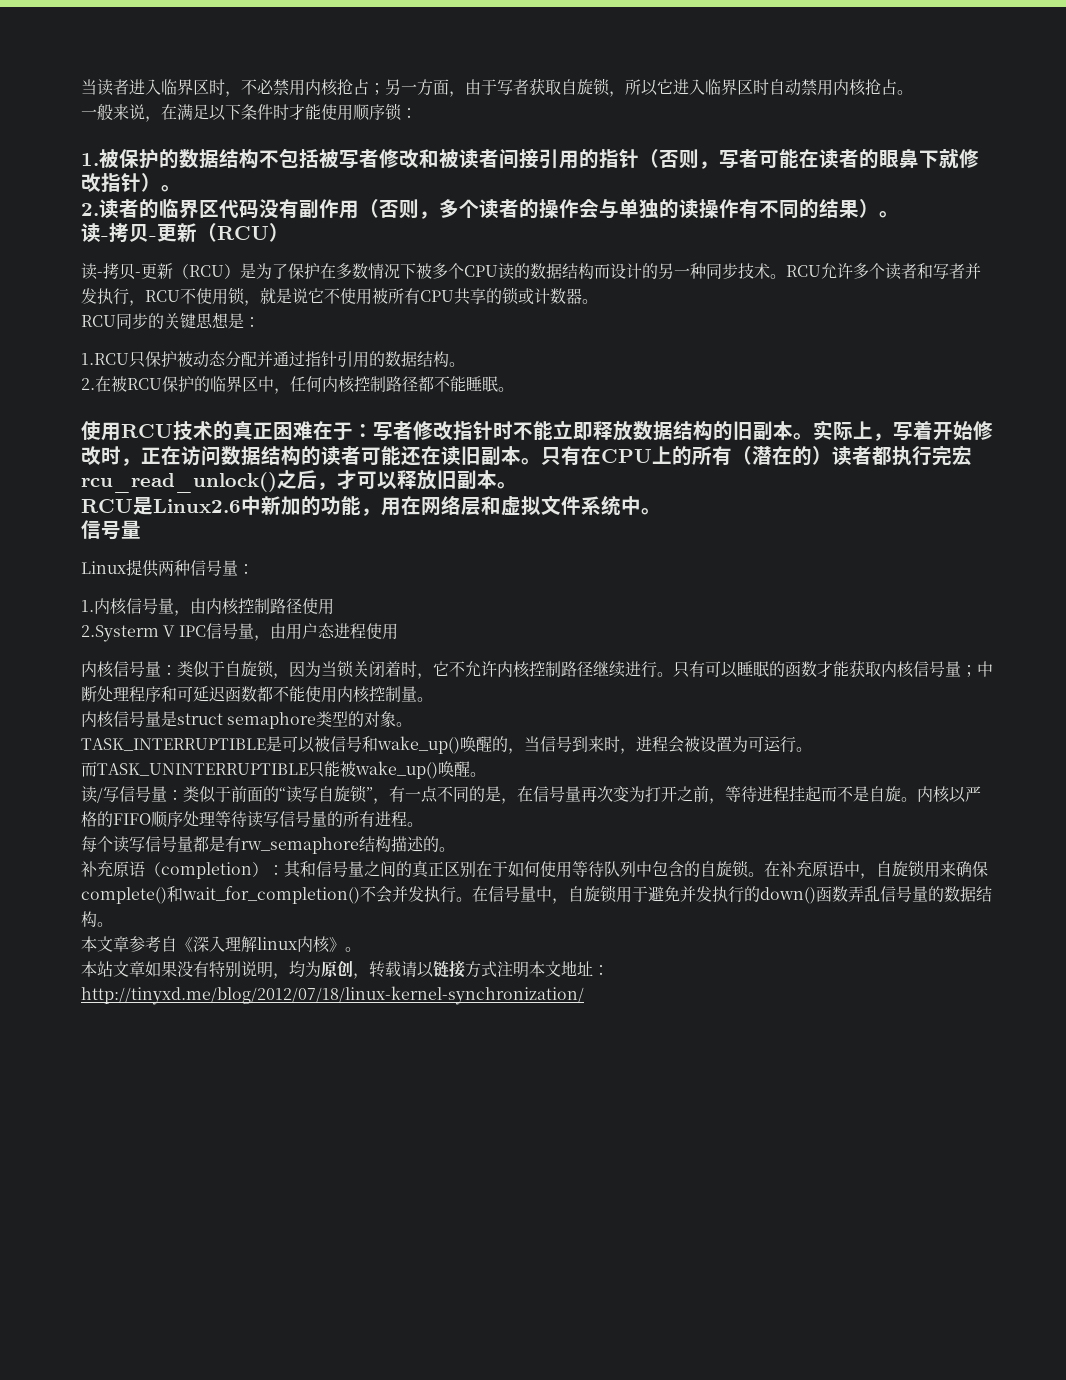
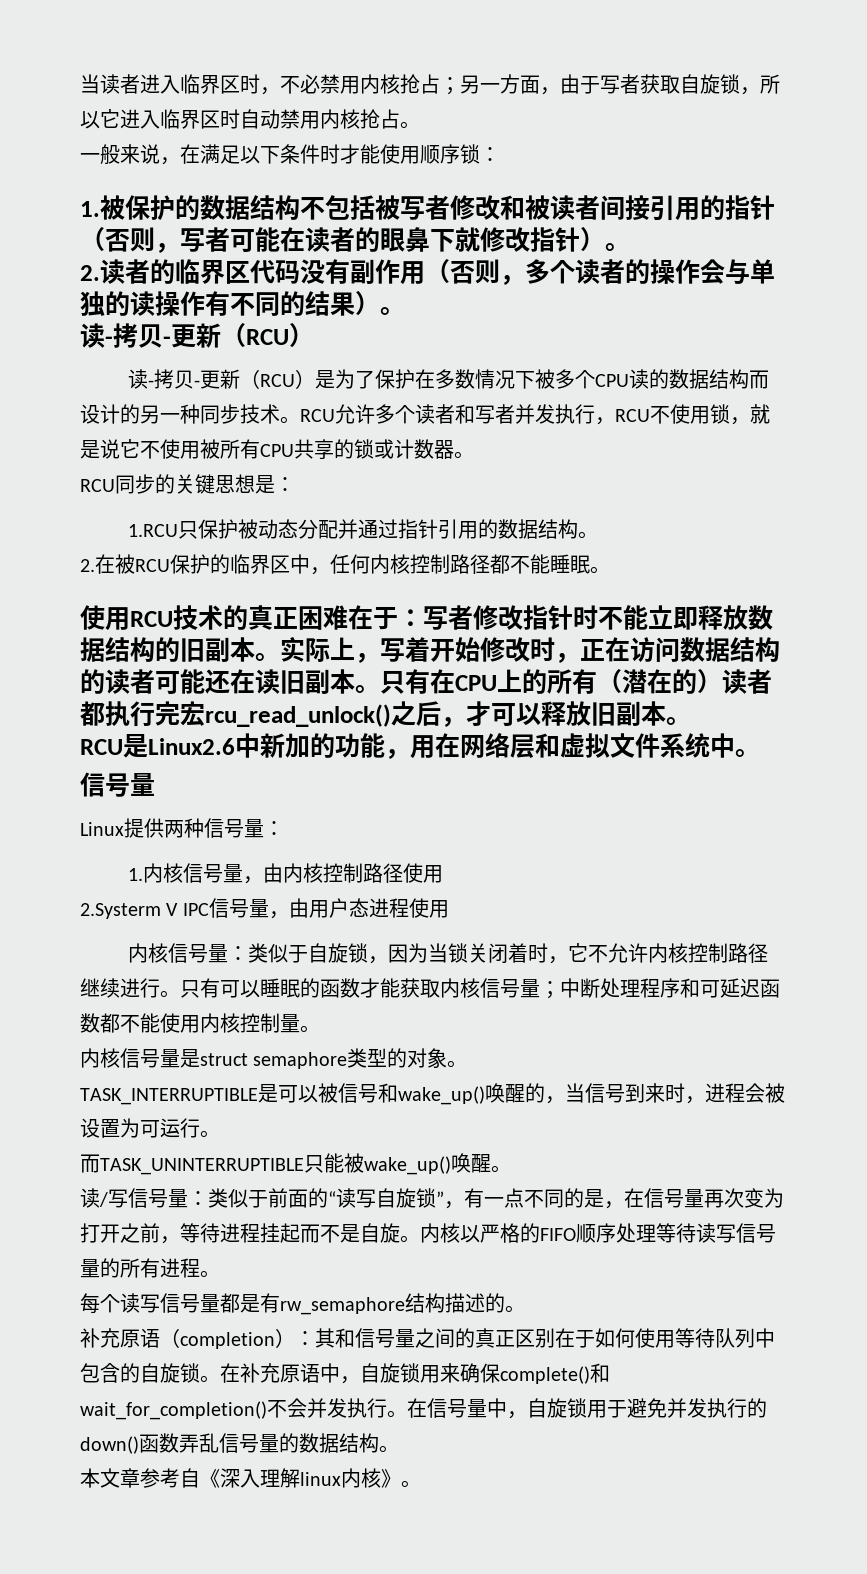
- 本站文章如果没有特别说明，均为原创，转载请以链接方式注明本文地址：http://tinyxd.me/blog/2012/07/18/linux-kernel-synchronization/

